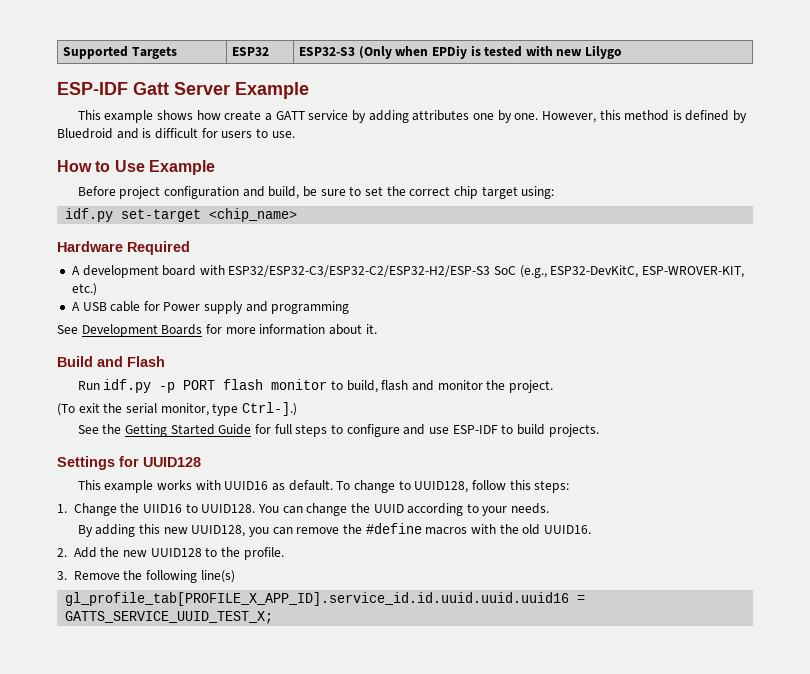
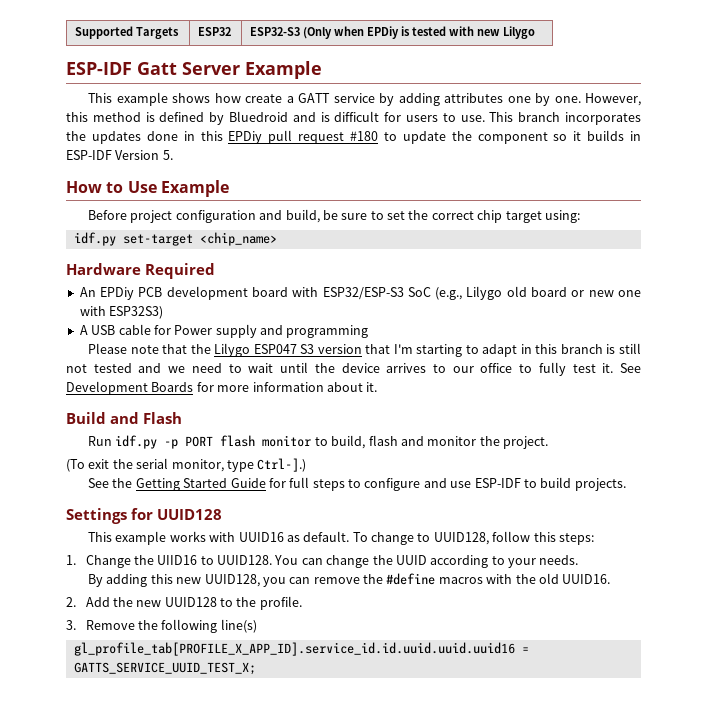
+ This branch incorporates the updates done in this EPDiy pull request #180 to update the component so it builds in ESP-IDF Version 5.
- A development board with ESP32/ESP32-C3/ESP32-C2/ESP32-H2/ESP-S3 SoC (e.g., ESP32-DevKitC, ESP-WROVER-KIT, etc.)
+ An EPDiy PCB development board with ESP32/ESP-S3 SoC (e.g., Lilygo old board or new one with ESP32S3)
+ Please note that the Lilygo ESP047 S3 version that I'm starting to adapt in this branch is still not tested and we need to wait until the device arrives to our office to fully test it.

